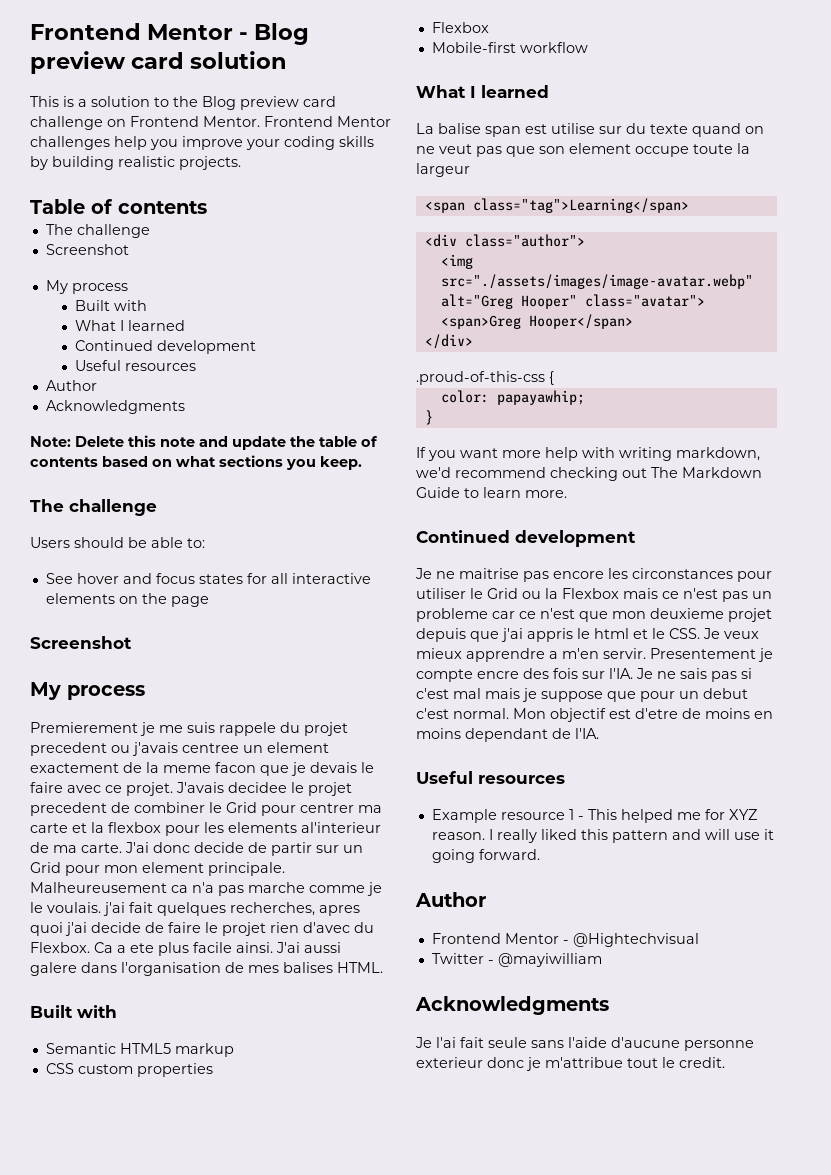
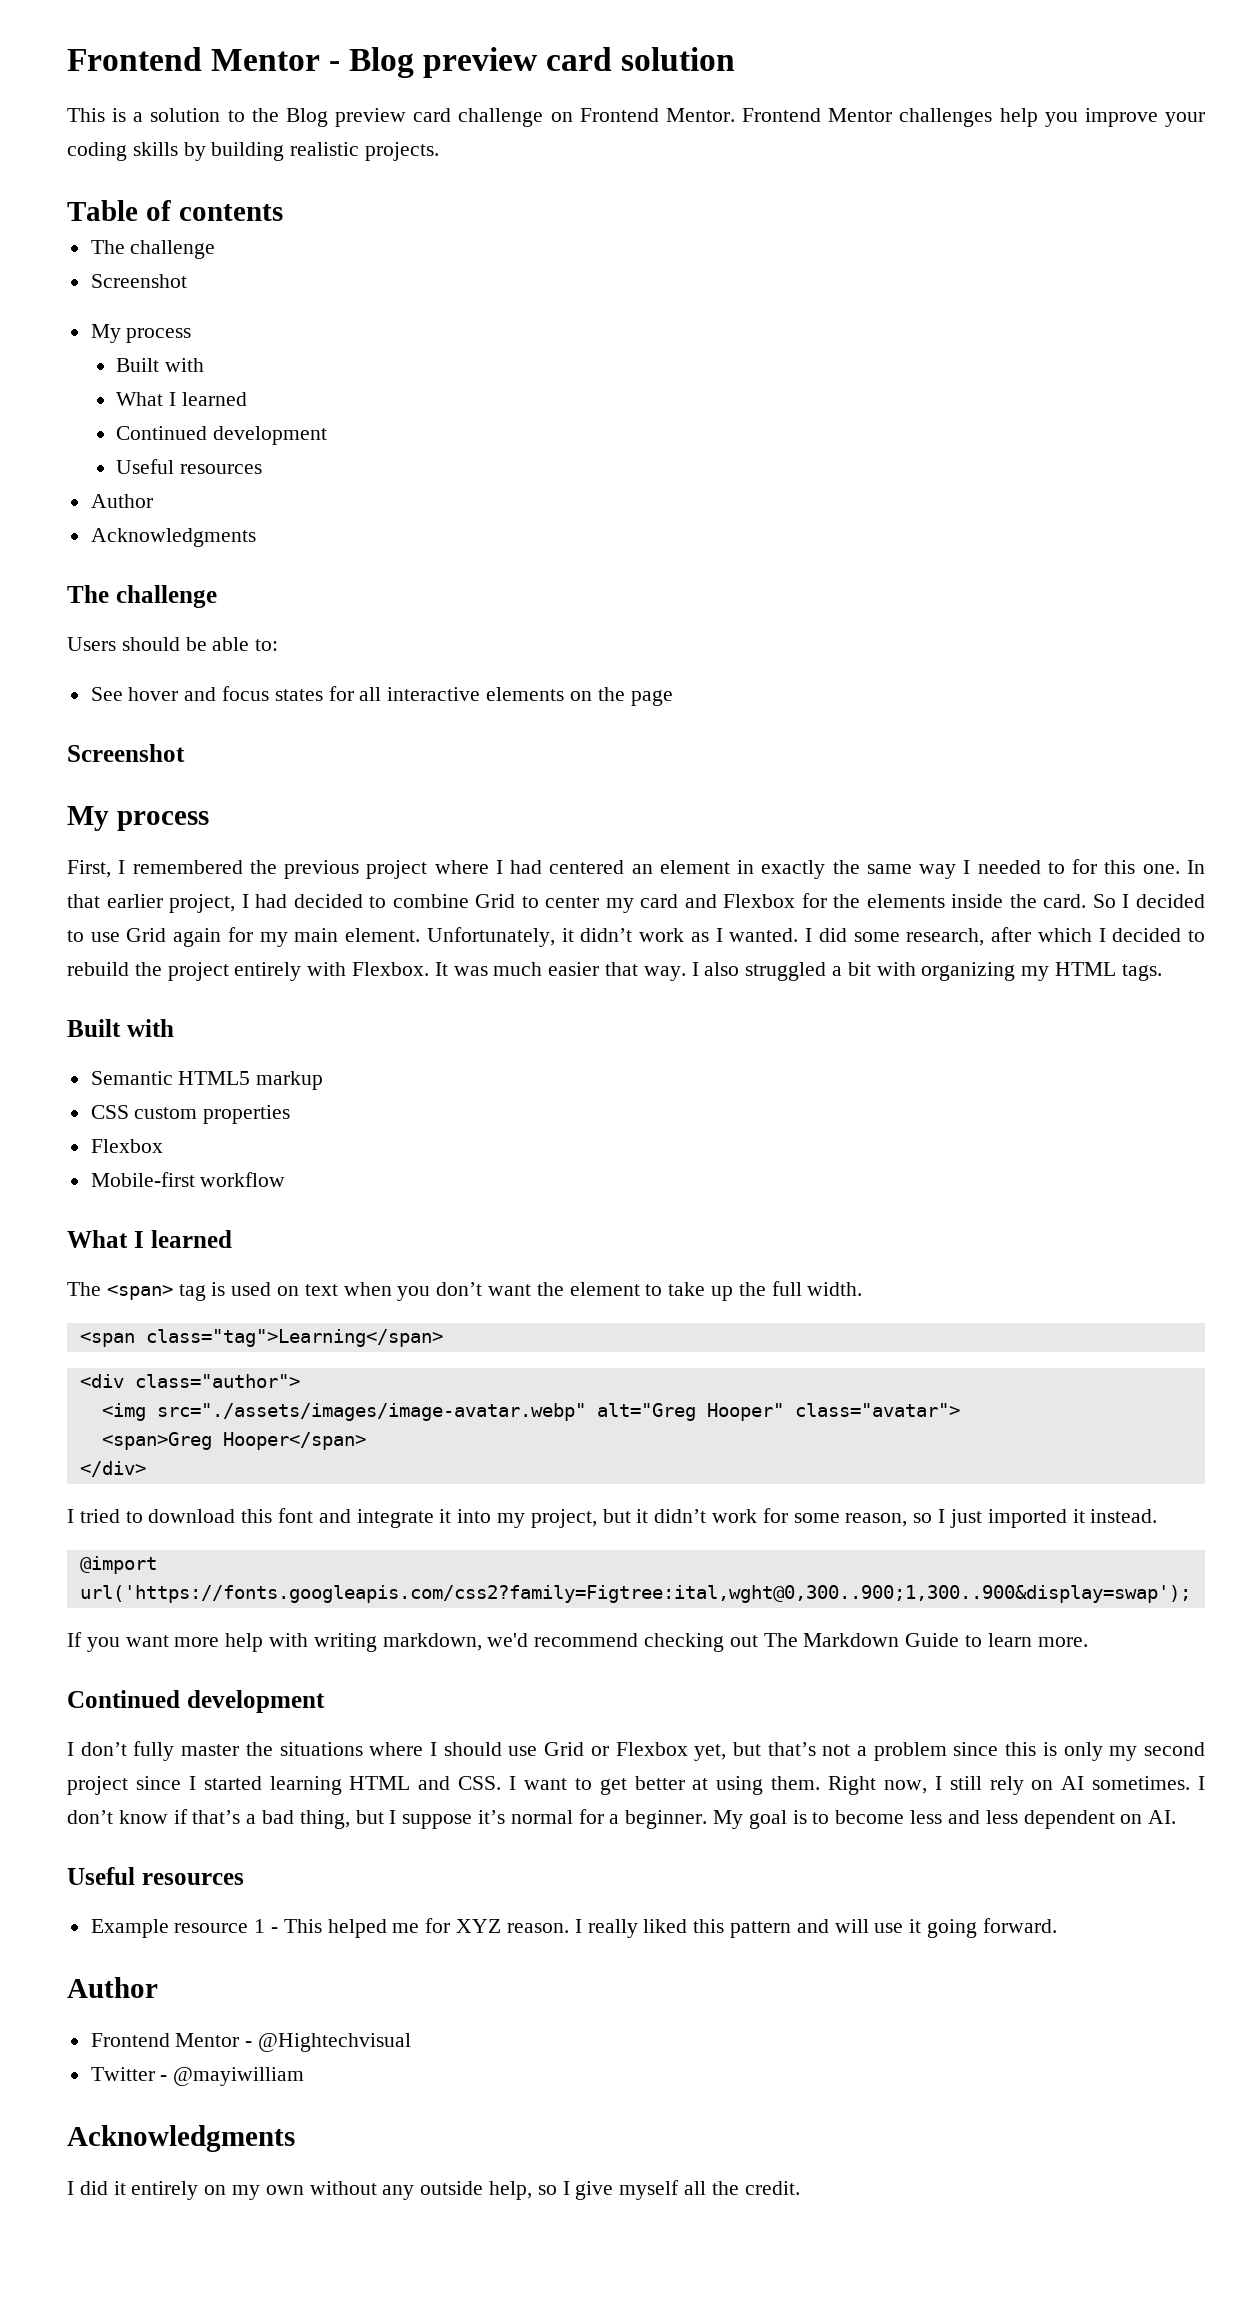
- Note: Delete this note and update the table of contents based on what sections you keep.
- Premierement je me suis rappele du projet precedent ou j'avais centree un element exactement de la meme facon que je devais le faire avec ce projet. J'avais decidee le projet precedent de combiner le Grid pour centrer ma carte et la flexbox pour les elements al'interieur de ma carte. J'ai donc decide de partir sur un Grid pour mon element principale. Malheureusement ca n'a pas marche comme je le voulais. j'ai fait quelques recherches, apres quoi j'ai decide de faire le projet rien d'avec du Flexbox. Ca a ete plus facile ainsi. J'ai aussi galere dans l'organisation de mes balises HTML.
+ First, I remembered the previous project where I had centered an element in exactly the same way I needed to for this one. In that earlier project, I had decided to combine Grid to center my card and Flexbox for the elements inside the card. So I decided to use Grid again for my main element. Unfortunately, it didn’t work as I wanted. I did some research, after which I decided to rebuild the project entirely with Flexbox. It was much easier that way. I also struggled a bit with organizing my HTML tags.
- La balise span est utilise sur du texte quand on ne veut pas que son element occupe toute la largeur
+ The <span> tag is used on text when you don’t want the element to take up the full width.
- .proud-of-this-css {
- color: papayawhip;
- }
+ I tried to download this font and integrate it into my project, but it didn’t work for some reason, so I just imported it instead.
+ @import url('https://fonts.googleapis.com/css2?family=Figtree:ital,wght@0,300..900;1,300..900&display=swap');
- Je ne maitrise pas encore les circonstances pour utiliser le Grid ou la Flexbox mais ce n'est pas un probleme car ce n'est que mon deuxieme projet depuis que j'ai appris le html et le CSS. Je veux mieux apprendre a m'en servir. Presentement je compte encre des fois sur l'IA. Je ne sais pas si c'est mal mais je suppose que pour un debut c'est normal. Mon objectif est d'etre de moins en moins dependant de l'IA.
+ I don’t fully master the situations where I should use Grid or Flexbox yet, but that’s not a problem since this is only my second project since I started learning HTML and CSS. I want to get better at using them. Right now, I still rely on AI sometimes. I don’t know if that’s a bad thing, but I suppose it’s normal for a beginner. My goal is to become less and less dependent on AI.
- Je l'ai fait seule sans l'aide d'aucune personne exterieur donc je m'attribue tout le credit.
+ I did it entirely on my own without any outside help, so I give myself all the credit.

